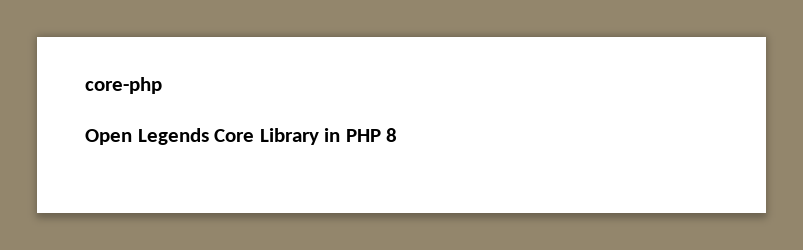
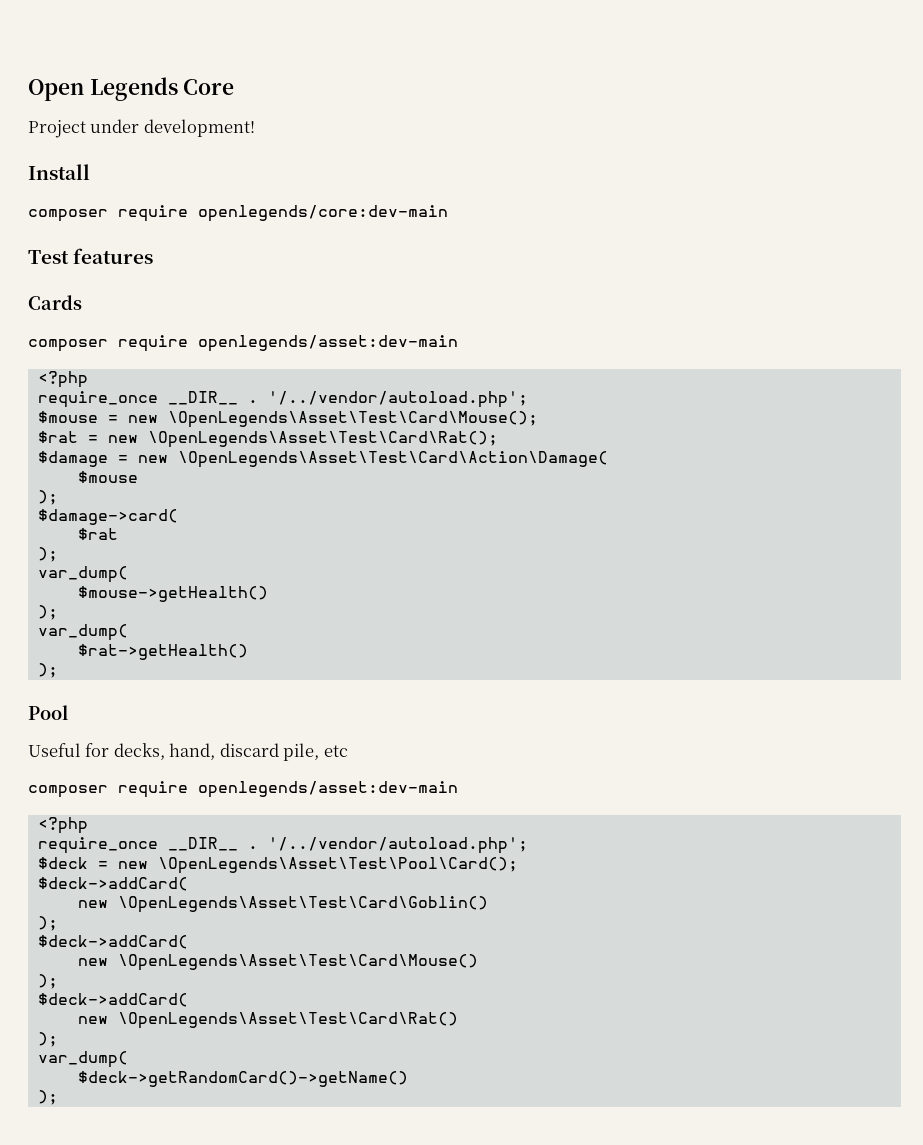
- core-php
- Open Legends Core Library in PHP 8
+ Open Legends Core
+ Project under development!
+ Install
+ composer require openlegends/core:dev-main
+ Test features
+ Cards
+ composer require openlegends/asset:dev-main
+ <?php
+ require_once __DIR__ . '/../vendor/autoload.php';
+ $mouse = new \OpenLegends\Asset\Test\Card\Mouse();
+ $rat = new \OpenLegends\Asset\Test\Card\Rat();
+ $damage = new \OpenLegends\Asset\Test\Card\Action\Damage(
+ $mouse
+ );
+ $damage->card(
+ $rat
+ );
+ var_dump(
+ $mouse->getHealth()
+ );
+ var_dump(
+ $rat->getHealth()
+ );
+ Pool
+ Useful for decks, hand, discard pile, etc
+ composer require openlegends/asset:dev-main
+ <?php
+ require_once __DIR__ . '/../vendor/autoload.php';
+ $deck = new \OpenLegends\Asset\Test\Pool\Card();
+ $deck->addCard(
+ new \OpenLegends\Asset\Test\Card\Goblin()
+ );
+ $deck->addCard(
+ new \OpenLegends\Asset\Test\Card\Mouse()
+ );
+ $deck->addCard(
+ new \OpenLegends\Asset\Test\Card\Rat()
+ );
+ var_dump(
+ $deck->getRandomCard()->getName()
+ );

